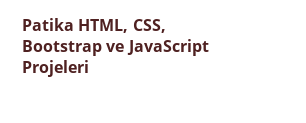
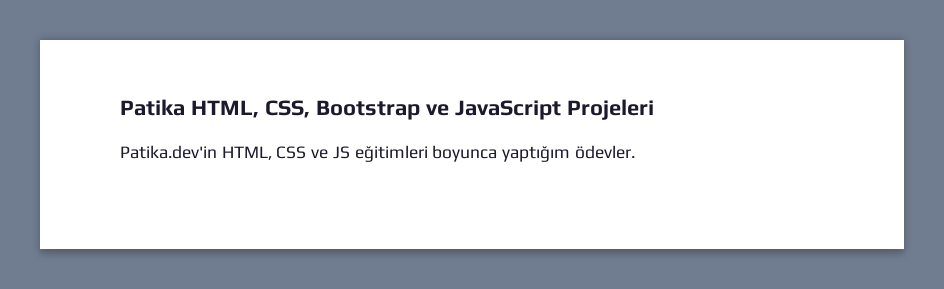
+ Patika.dev'in HTML, CSS ve JS eğitimleri boyunca yaptığım ödevler.

